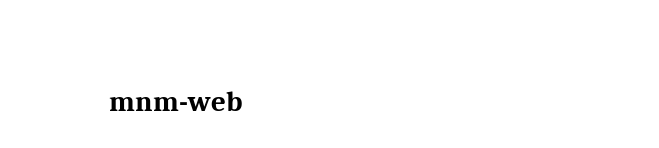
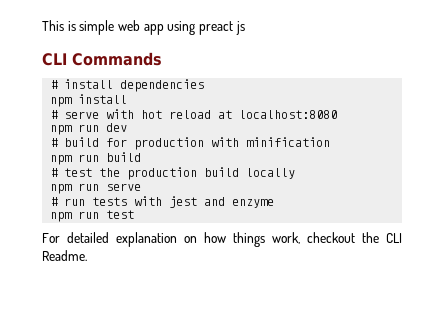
- mnm-web
+ This is simple web app using preact js
+ CLI Commands
+ # install dependencies
+ npm install
+ # serve with hot reload at localhost:8080
+ npm run dev
+ # build for production with minification
+ npm run build
+ # test the production build locally
+ npm run serve
+ # run tests with jest and enzyme
+ npm run test
+ For detailed explanation on how things work, checkout the CLI Readme.

